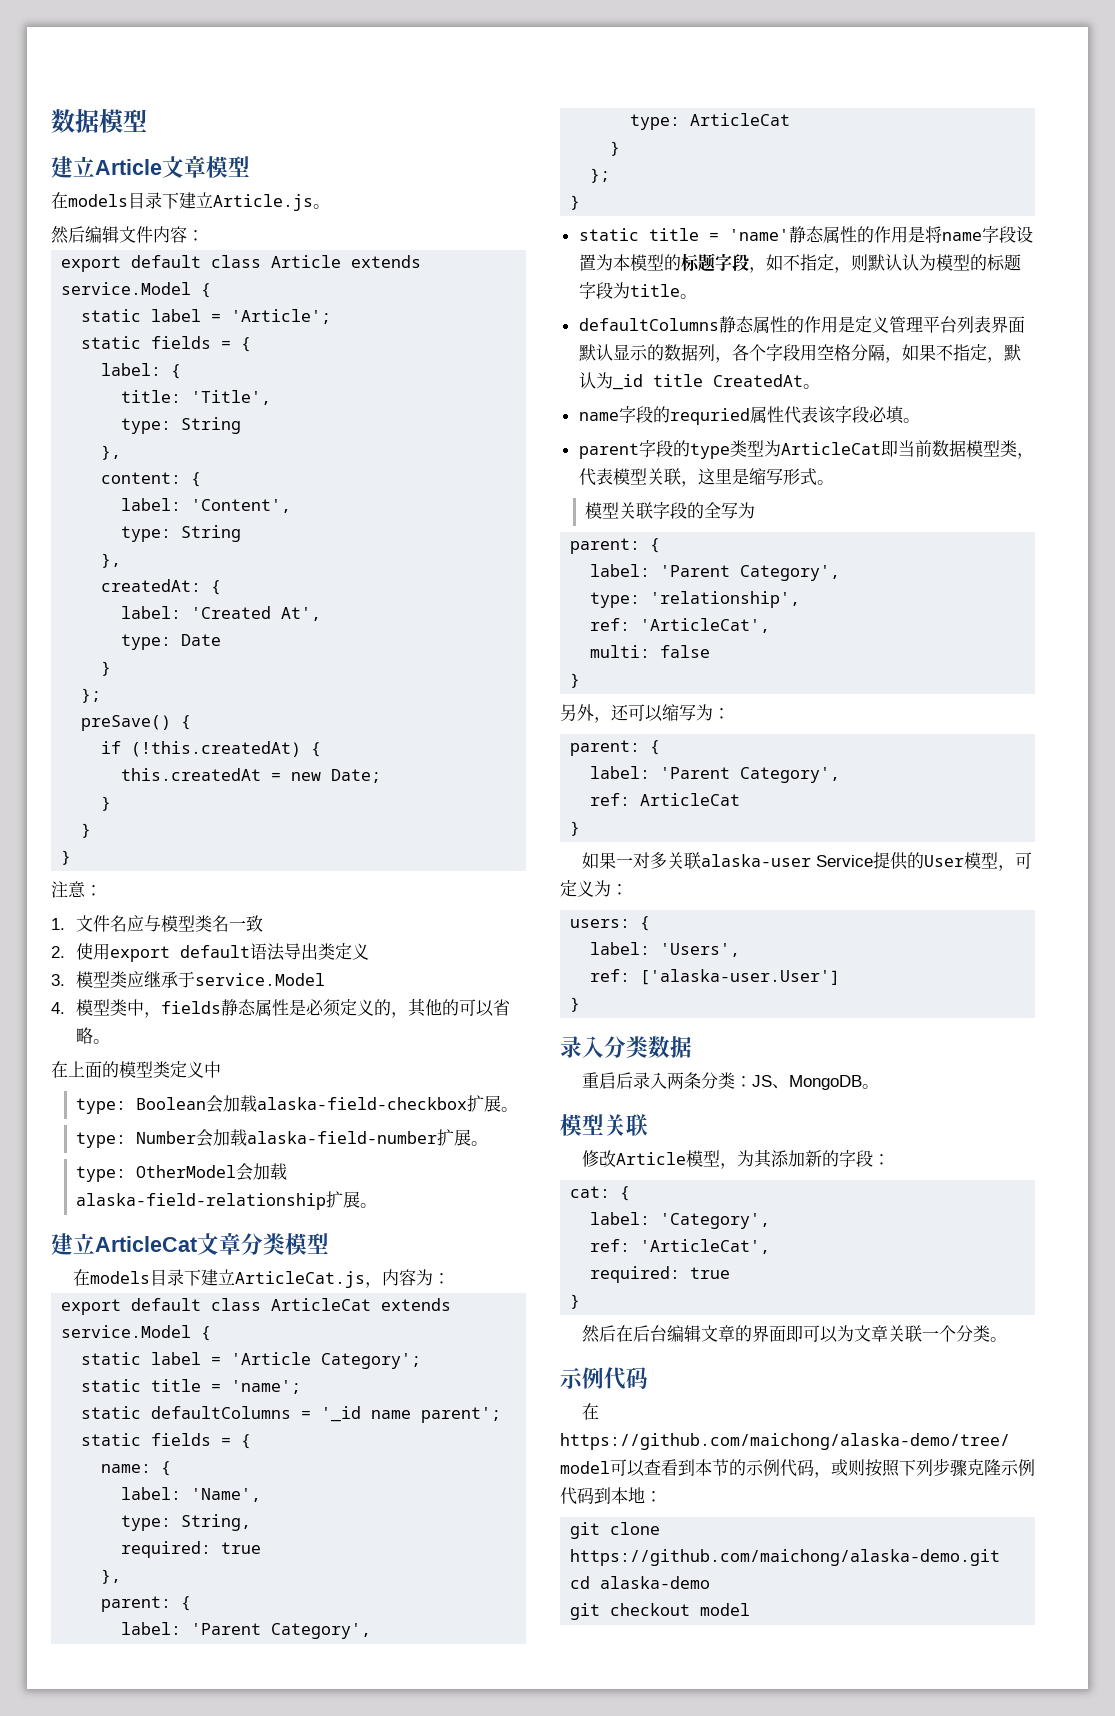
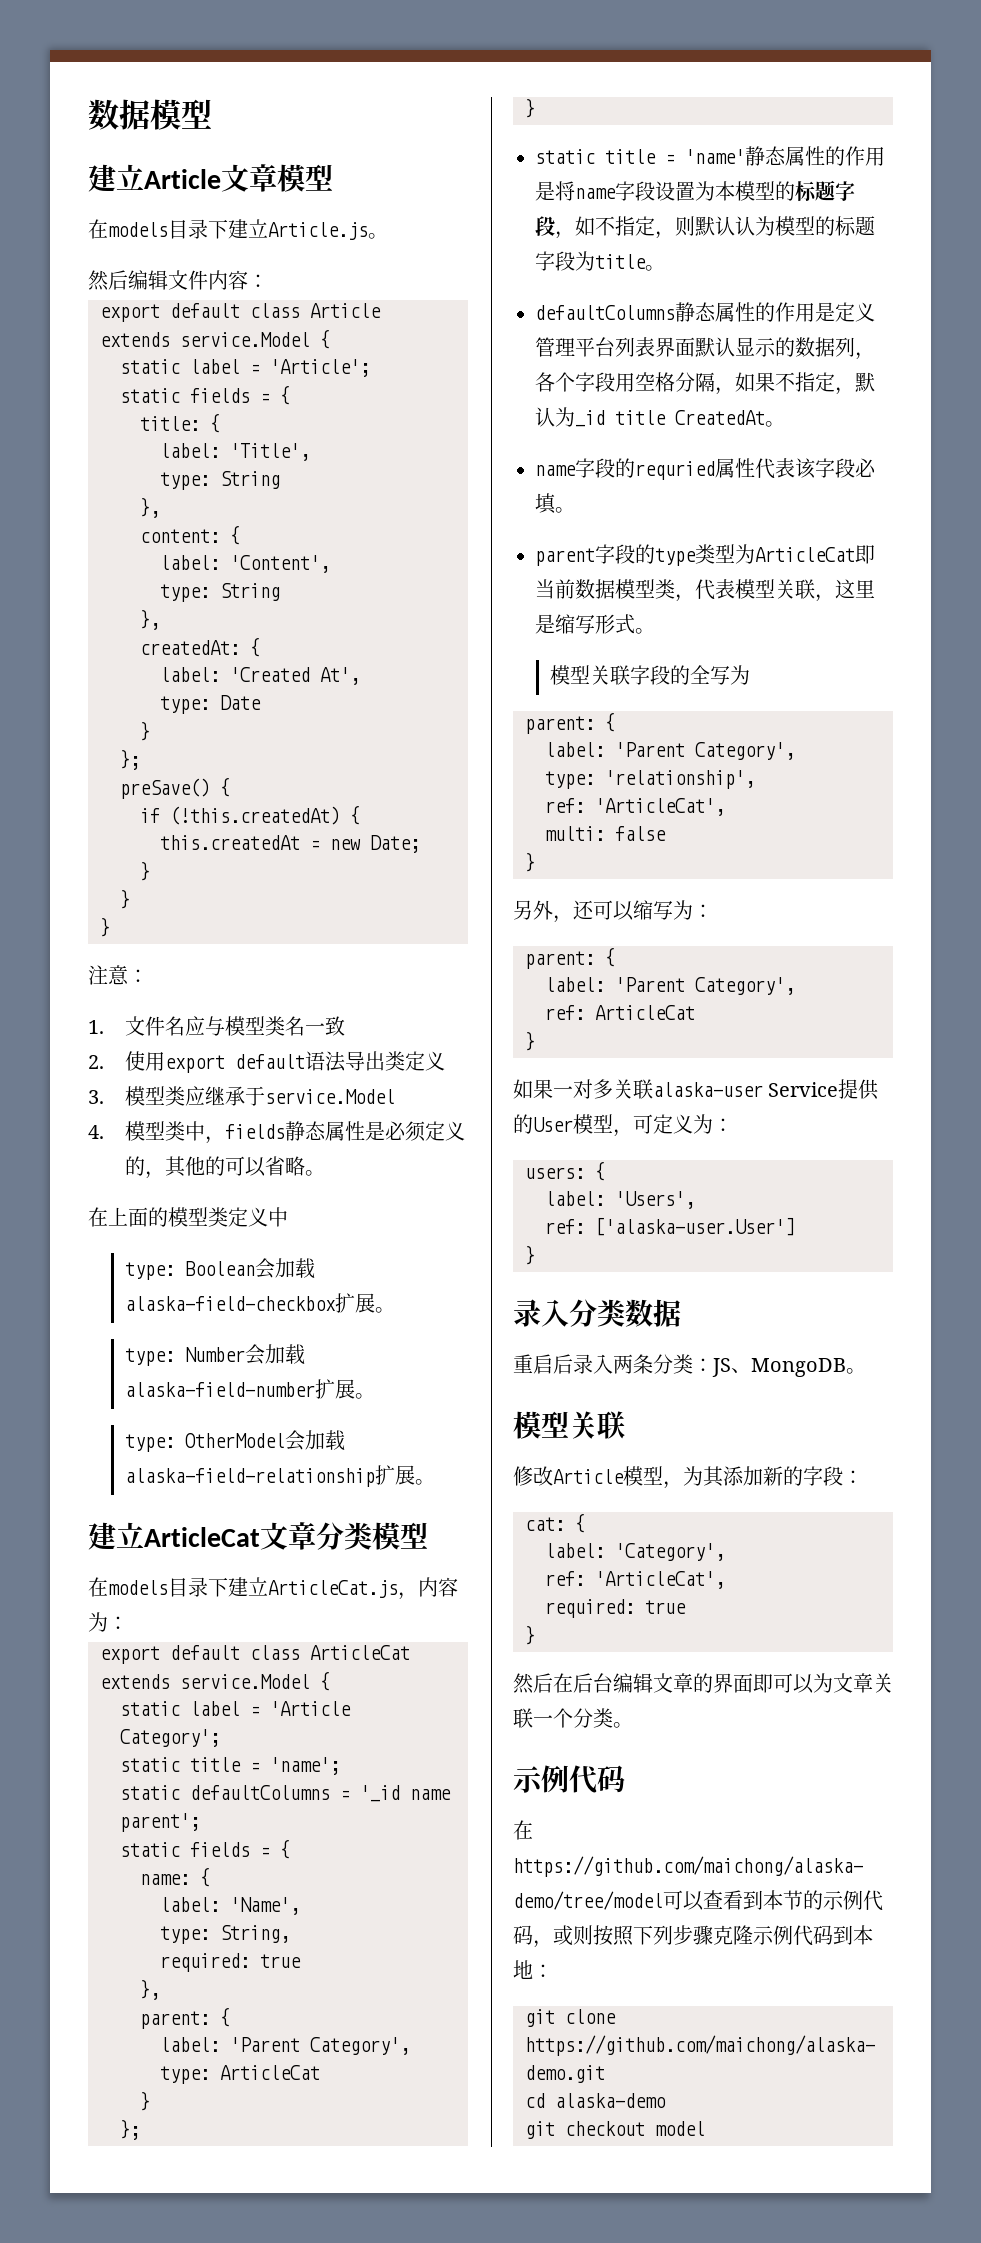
- label: {
- title: 'Title',
+ title: {
+ label: 'Title',

